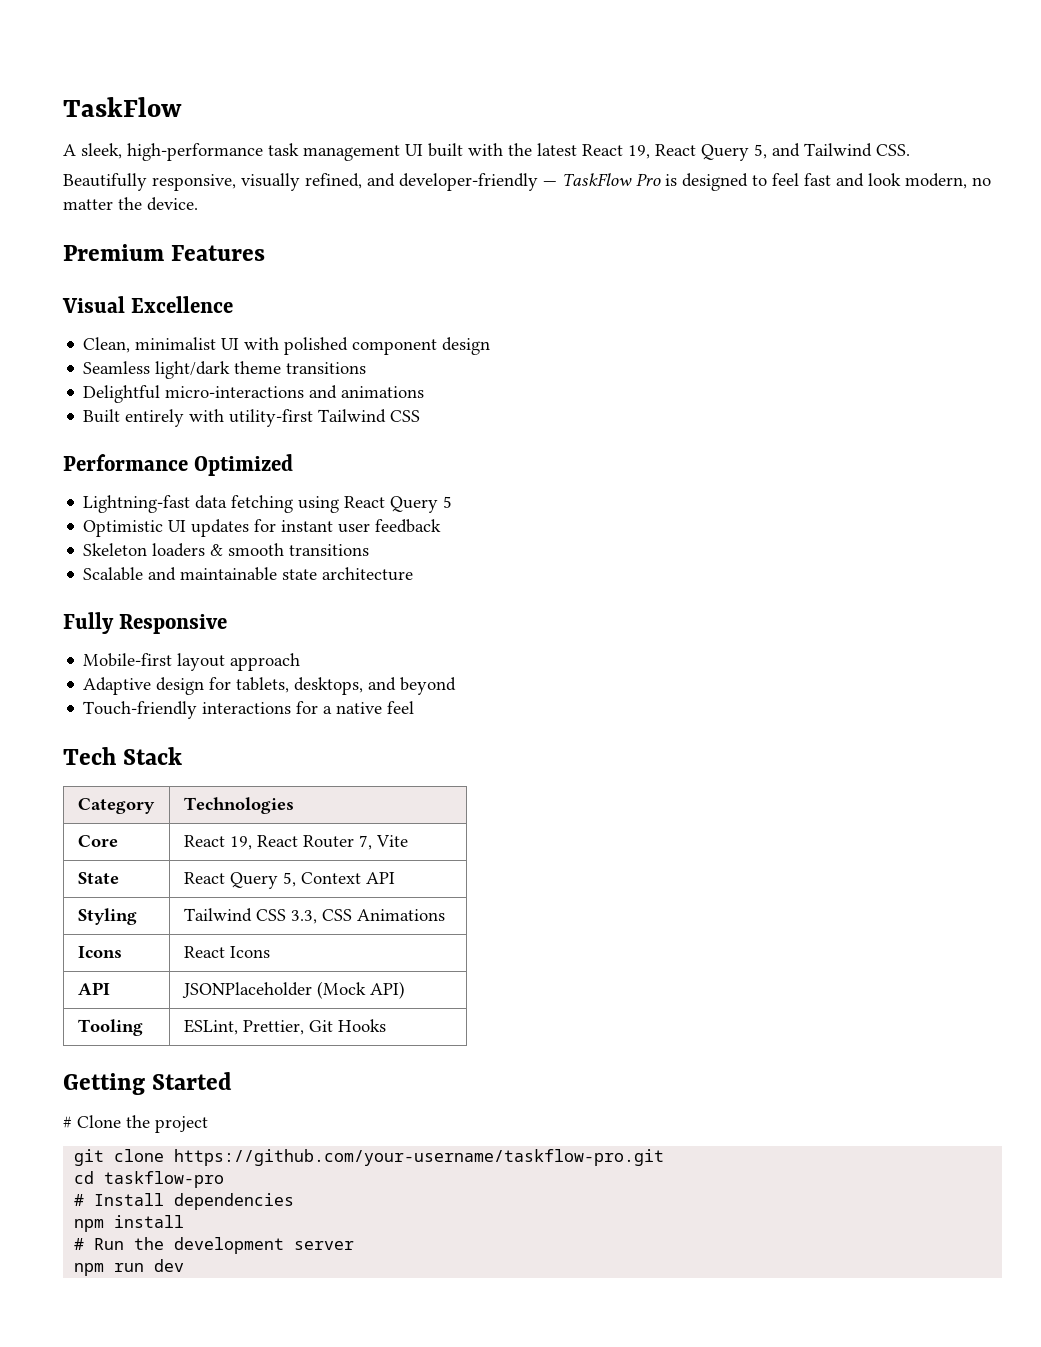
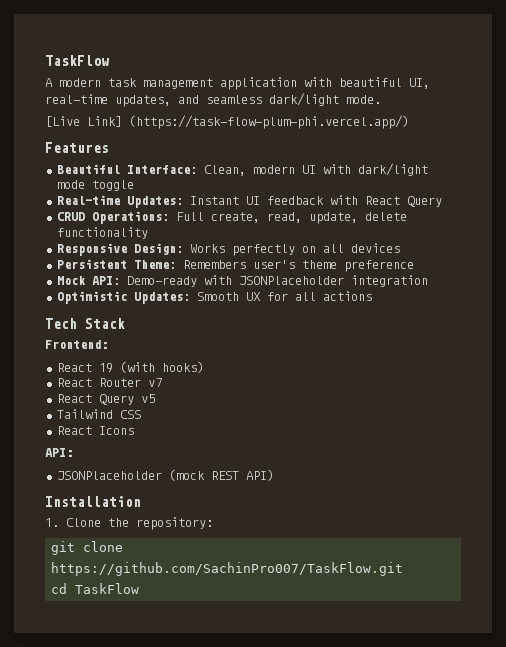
- A sleek, high-performance task management UI built with the latest React 19, React Query 5, and Tailwind CSS.
- Beautifully responsive, visually refined, and developer-friendly — TaskFlow Pro is designed to feel fast and look modern, no matter the device.
- Premium Features
- Visual Excellence
- Clean, minimalist UI with polished component design
- Seamless light/dark theme transitions
- Delightful micro-interactions and animations
- Built entirely with utility-first Tailwind CSS
- Performance Optimized
- Lightning-fast data fetching using React Query 5
- Optimistic UI updates for instant user feedback
- Skeleton loaders & smooth transitions
- Scalable and maintainable state architecture
- Fully Responsive
- Mobile-first layout approach
- Adaptive design for tablets, desktops, and beyond
- Touch-friendly interactions for a native feel
+ A modern task management application with beautiful UI, real-time updates, and seamless dark/light mode.
+ [Live Link] (https://task-flow-plum-phi.vercel.app/)
+ Features
+ Beautiful Interface: Clean, modern UI with dark/light mode toggle
+ Real-time Updates: Instant UI feedback with React Query
+ CRUD Operations: Full create, read, update, delete functionality
+ Responsive Design: Works perfectly on all devices
+ Persistent Theme: Remembers user's theme preference
+ Mock API: Demo-ready with JSONPlaceholder integration
+ Optimistic Updates: Smooth UX for all actions
  Tech Stack
- Category | Technologies
- Core | React 19, React Router 7, Vite
- State | React Query 5, Context API
- Styling | Tailwind CSS 3.3, CSS Animations
- Icons | React Icons
- API | JSONPlaceholder (Mock API)
- Tooling | ESLint, Prettier, Git Hooks
- Getting Started
- # Clone the project
+ Frontend:
+ React 19 (with hooks)
+ React Router v7
+ React Query v5
+ Tailwind CSS
+ React Icons
+ API:
+ JSONPlaceholder (mock REST API)
+ Installation
+ 1. Clone the repository:
- git clone https://github.com/your-username/taskflow-pro.git
+ git clone https://github.com/SachinPro007/TaskFlow.git
- cd taskflow-pro
- # Install dependencies
- npm install
- # Run the development server
- npm run dev
+ cd TaskFlow

